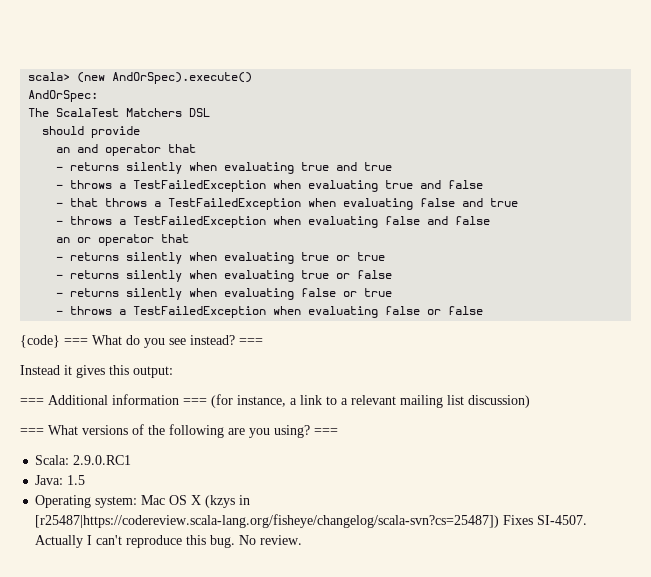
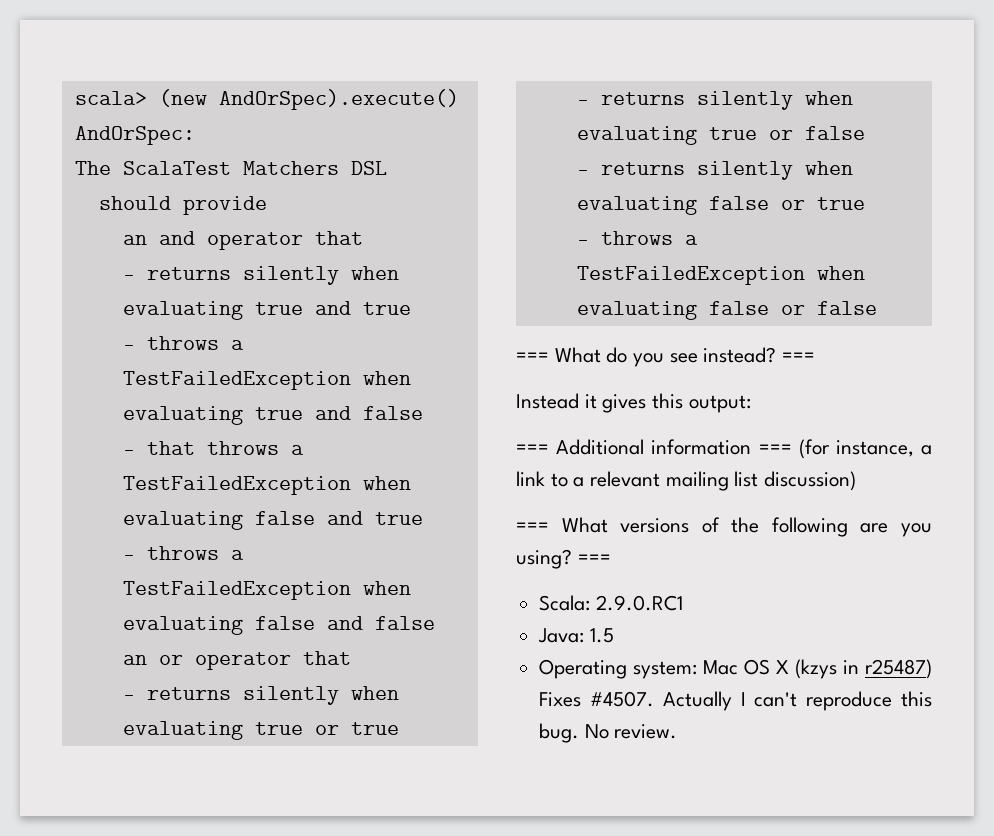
- {code} === What do you see instead?
+ === What do you see instead?
- Operating system: Mac OS X (kzys in [r25487|https://codereview.scala-lang.org/fisheye/changelog/scala-svn?cs=25487]) Fixes SI-4507.
+ Operating system: Mac OS X (kzys in r25487) Fixes #4507.

